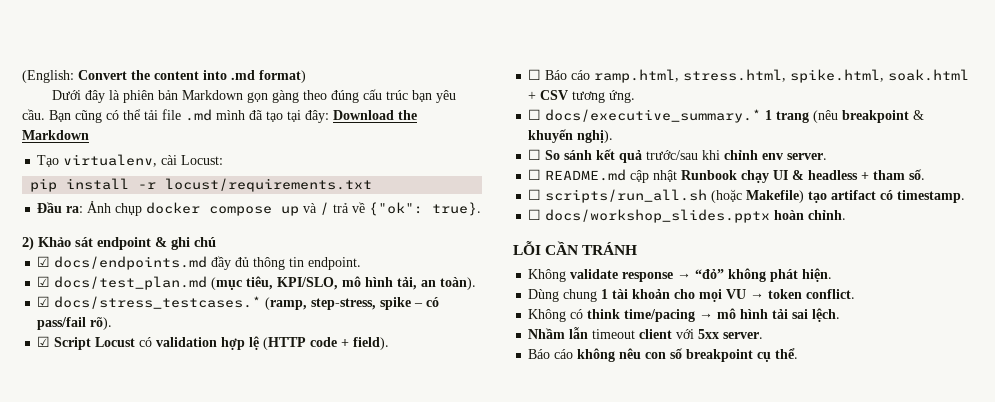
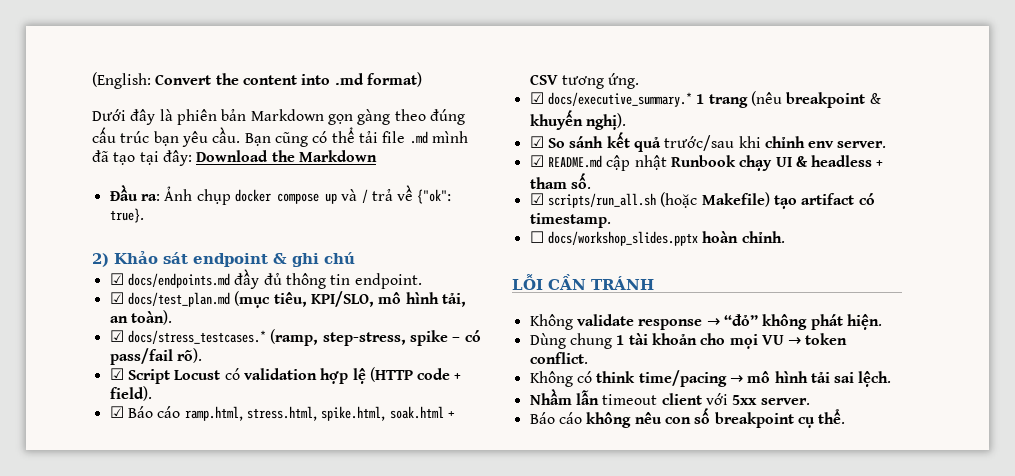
- Tạo virtualenv, cài Locust:
- pip install -r locust/requirements.txt
- ☐ Báo cáo ramp.html, stress.html, spike.html, soak.html + CSV tương ứng.
+ ☑ Báo cáo ramp.html, stress.html, spike.html, soak.html + CSV tương ứng.
- ☐ docs/executive_summary.* 1 trang (nêu breakpoint & khuyến nghị).
+ ☑ docs/executive_summary.* 1 trang (nêu breakpoint & khuyến nghị).
- ☐ So sánh kết quả trước/sau khi chỉnh env server.
+ ☑ So sánh kết quả trước/sau khi chỉnh env server.
- ☐ README.md cập nhật Runbook chạy UI & headless + tham số.
+ ☑ README.md cập nhật Runbook chạy UI & headless + tham số.
- ☐ scripts/run_all.sh (hoặc Makefile) tạo artifact có timestamp.
+ ☑ scripts/run_all.sh (hoặc Makefile) tạo artifact có timestamp.

